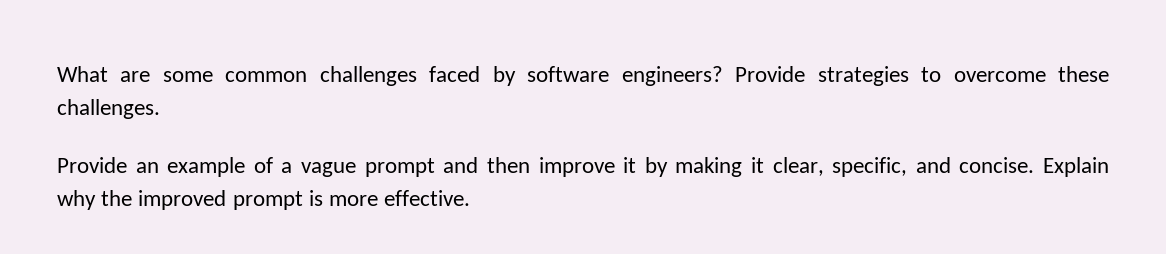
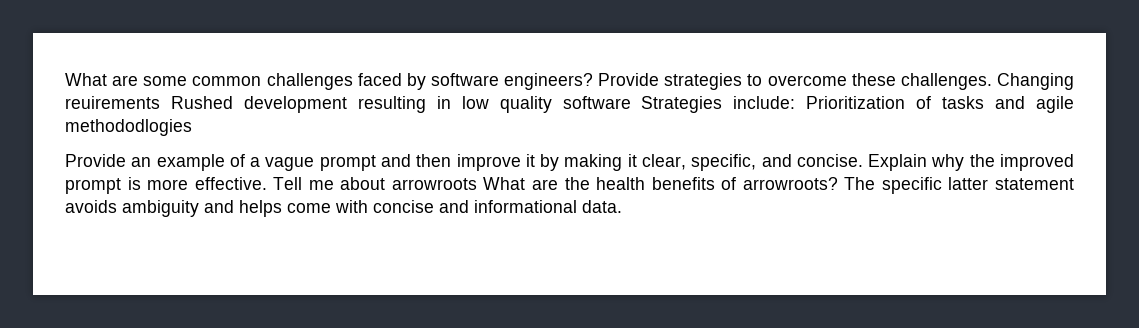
+ Changing reuirements Rushed development resulting in low quality software Strategies include: Prioritization of tasks and agile methododlogies
+ Tell me about arrowroots What are the health benefits of arrowroots? The specific latter statement avoids ambiguity and helps come with concise and informational data.

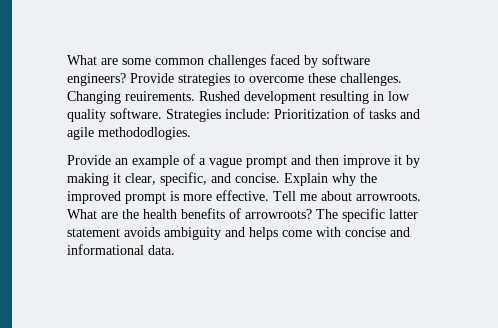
- Changing reuirements Rushed development resulting in low quality software Strategies include: Prioritization of tasks and agile methododlogies
+ Changing reuirements. Rushed development resulting in low quality software. Strategies include: Prioritization of tasks and agile methododlogies.
- Tell me about arrowroots What are the health benefits of arrowroots?
+ Tell me about arrowroots. What are the health benefits of arrowroots?

